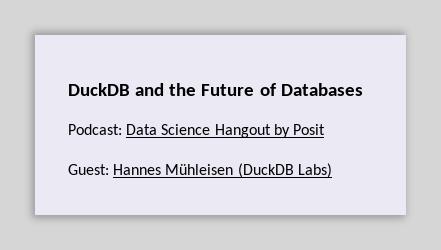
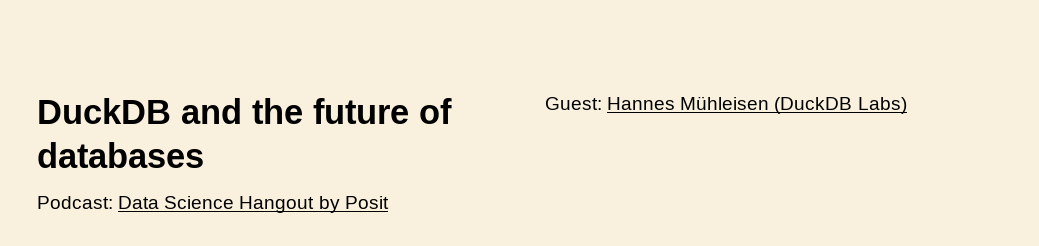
- DuckDB and the Future of Databases
+ DuckDB and the future of databases

